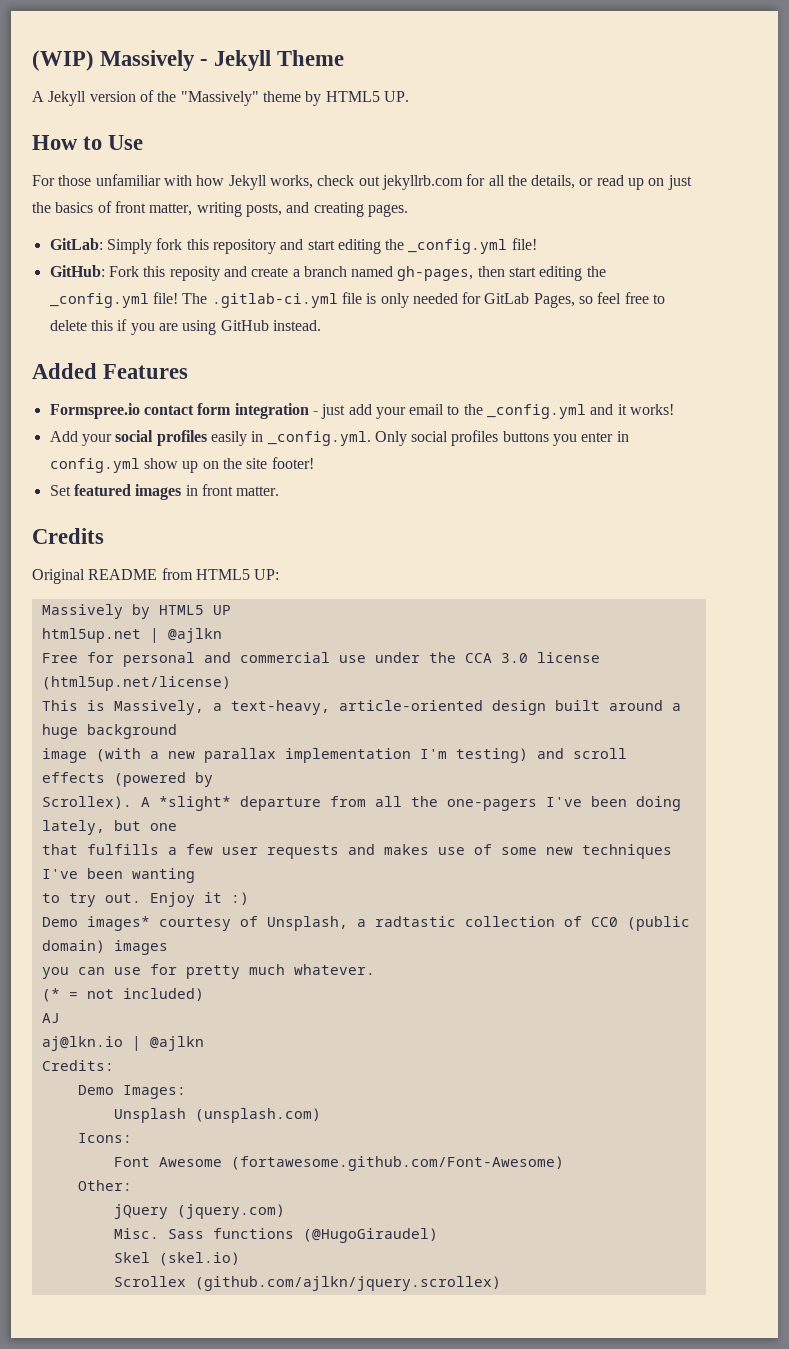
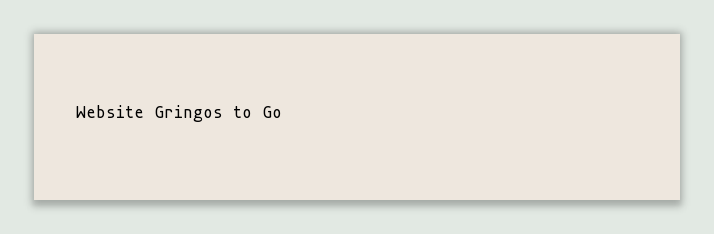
- (WIP) Massively - Jekyll Theme
- A Jekyll version of the "Massively" theme by HTML5 UP.
- How to Use
- For those unfamiliar with how Jekyll works, check out jekyllrb.com for all the details, or read up on just the basics of front matter, writing posts, and creating pages.
- GitLab: Simply fork this repository and start editing the _config.yml file!
- GitHub: Fork this reposity and create a branch named gh-pages, then start editing the _config.yml file! The .gitlab-ci.yml file is only needed for GitLab Pages, so feel free to delete this if you are using GitHub instead.
- Added Features
- Formspree.io contact form integration - just add your email to the _config.yml and it works!
- Add your social profiles easily in _config.yml. Only social profiles buttons you enter in config.yml show up on the site footer!
- Set featured images in front matter.
- Credits
- Original README from HTML5 UP:
- Massively by HTML5 UP
- html5up.net | @ajlkn
- Free for personal and commercial use under the CCA 3.0 license (html5up.net/license)
- This is Massively, a text-heavy, article-oriented design built around a huge background
- image (with a new parallax implementation I'm testing) and scroll effects (powered by
- Scrollex). A *slight* departure from all the one-pagers I've been doing lately, but one
- that fulfills a few user requests and makes use of some new techniques I've been wanting
- to try out. Enjoy it :)
- Demo images* courtesy of Unsplash, a radtastic collection of CC0 (public domain) images
- you can use for pretty much whatever.
- (* = not included)
- AJ
- aj@lkn.io | @ajlkn
- Credits:
- Demo Images:
- Unsplash (unsplash.com)
- Icons:
- Font Awesome (fortawesome.github.com/Font-Awesome)
- Other:
- jQuery (jquery.com)
- Misc. Sass functions (@HugoGiraudel)
- Skel (skel.io)
- Scrollex (github.com/ajlkn/jquery.scrollex)
+ Website Gringos to Go

